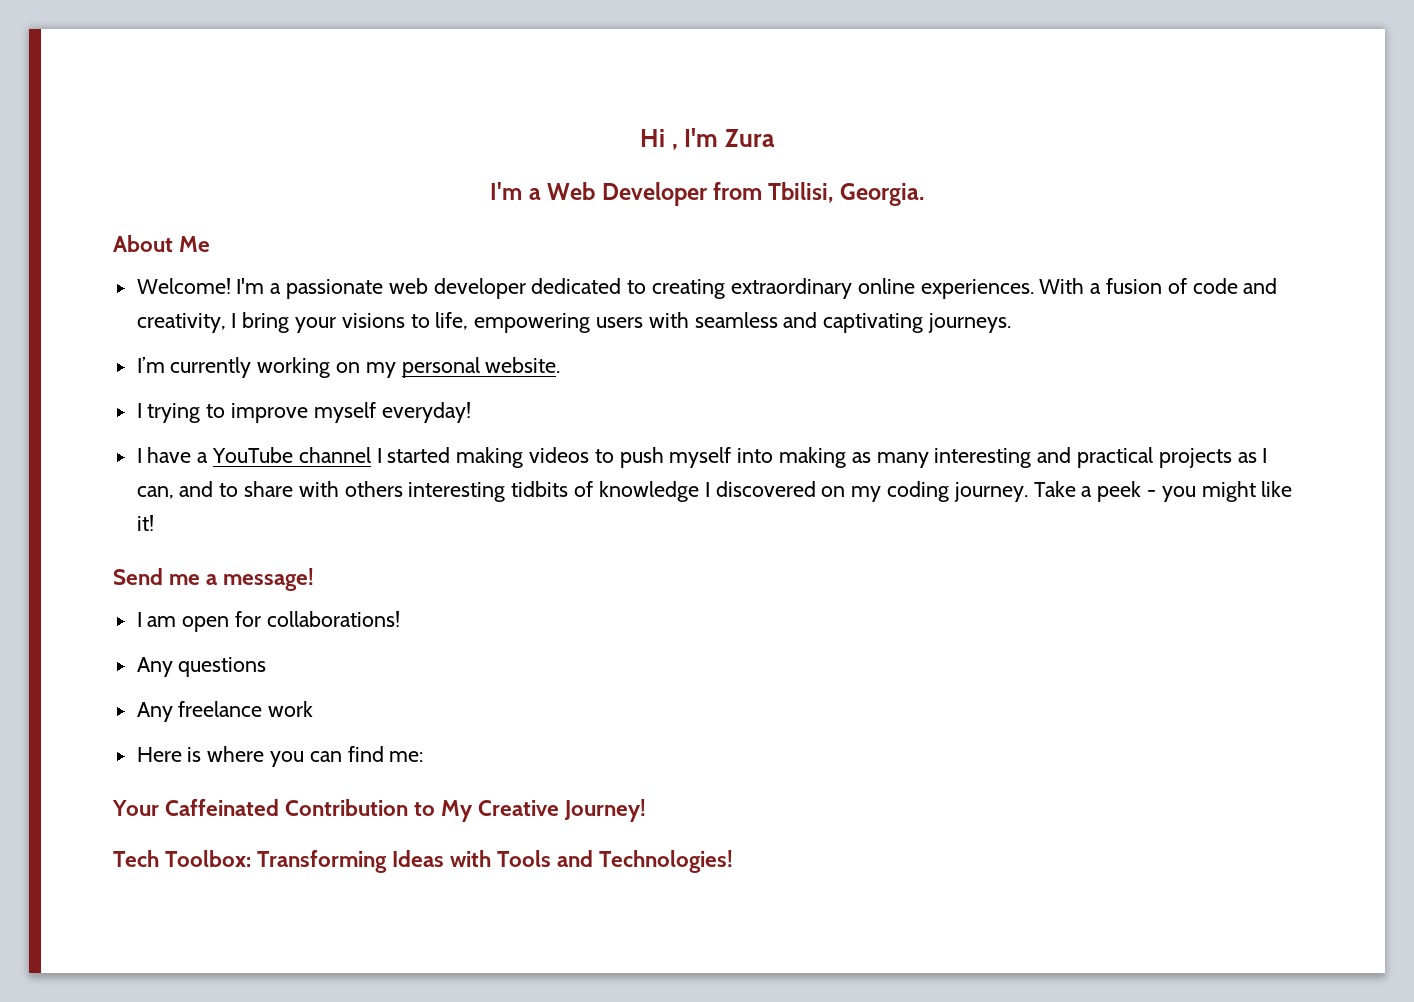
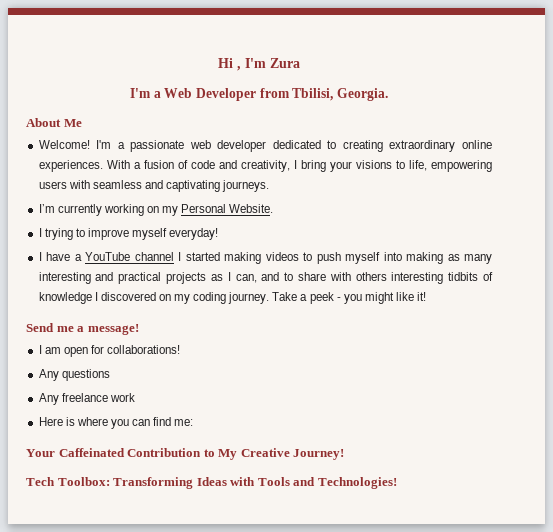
- I’m currently working on my personal website.
+ I’m currently working on my Personal Website.

